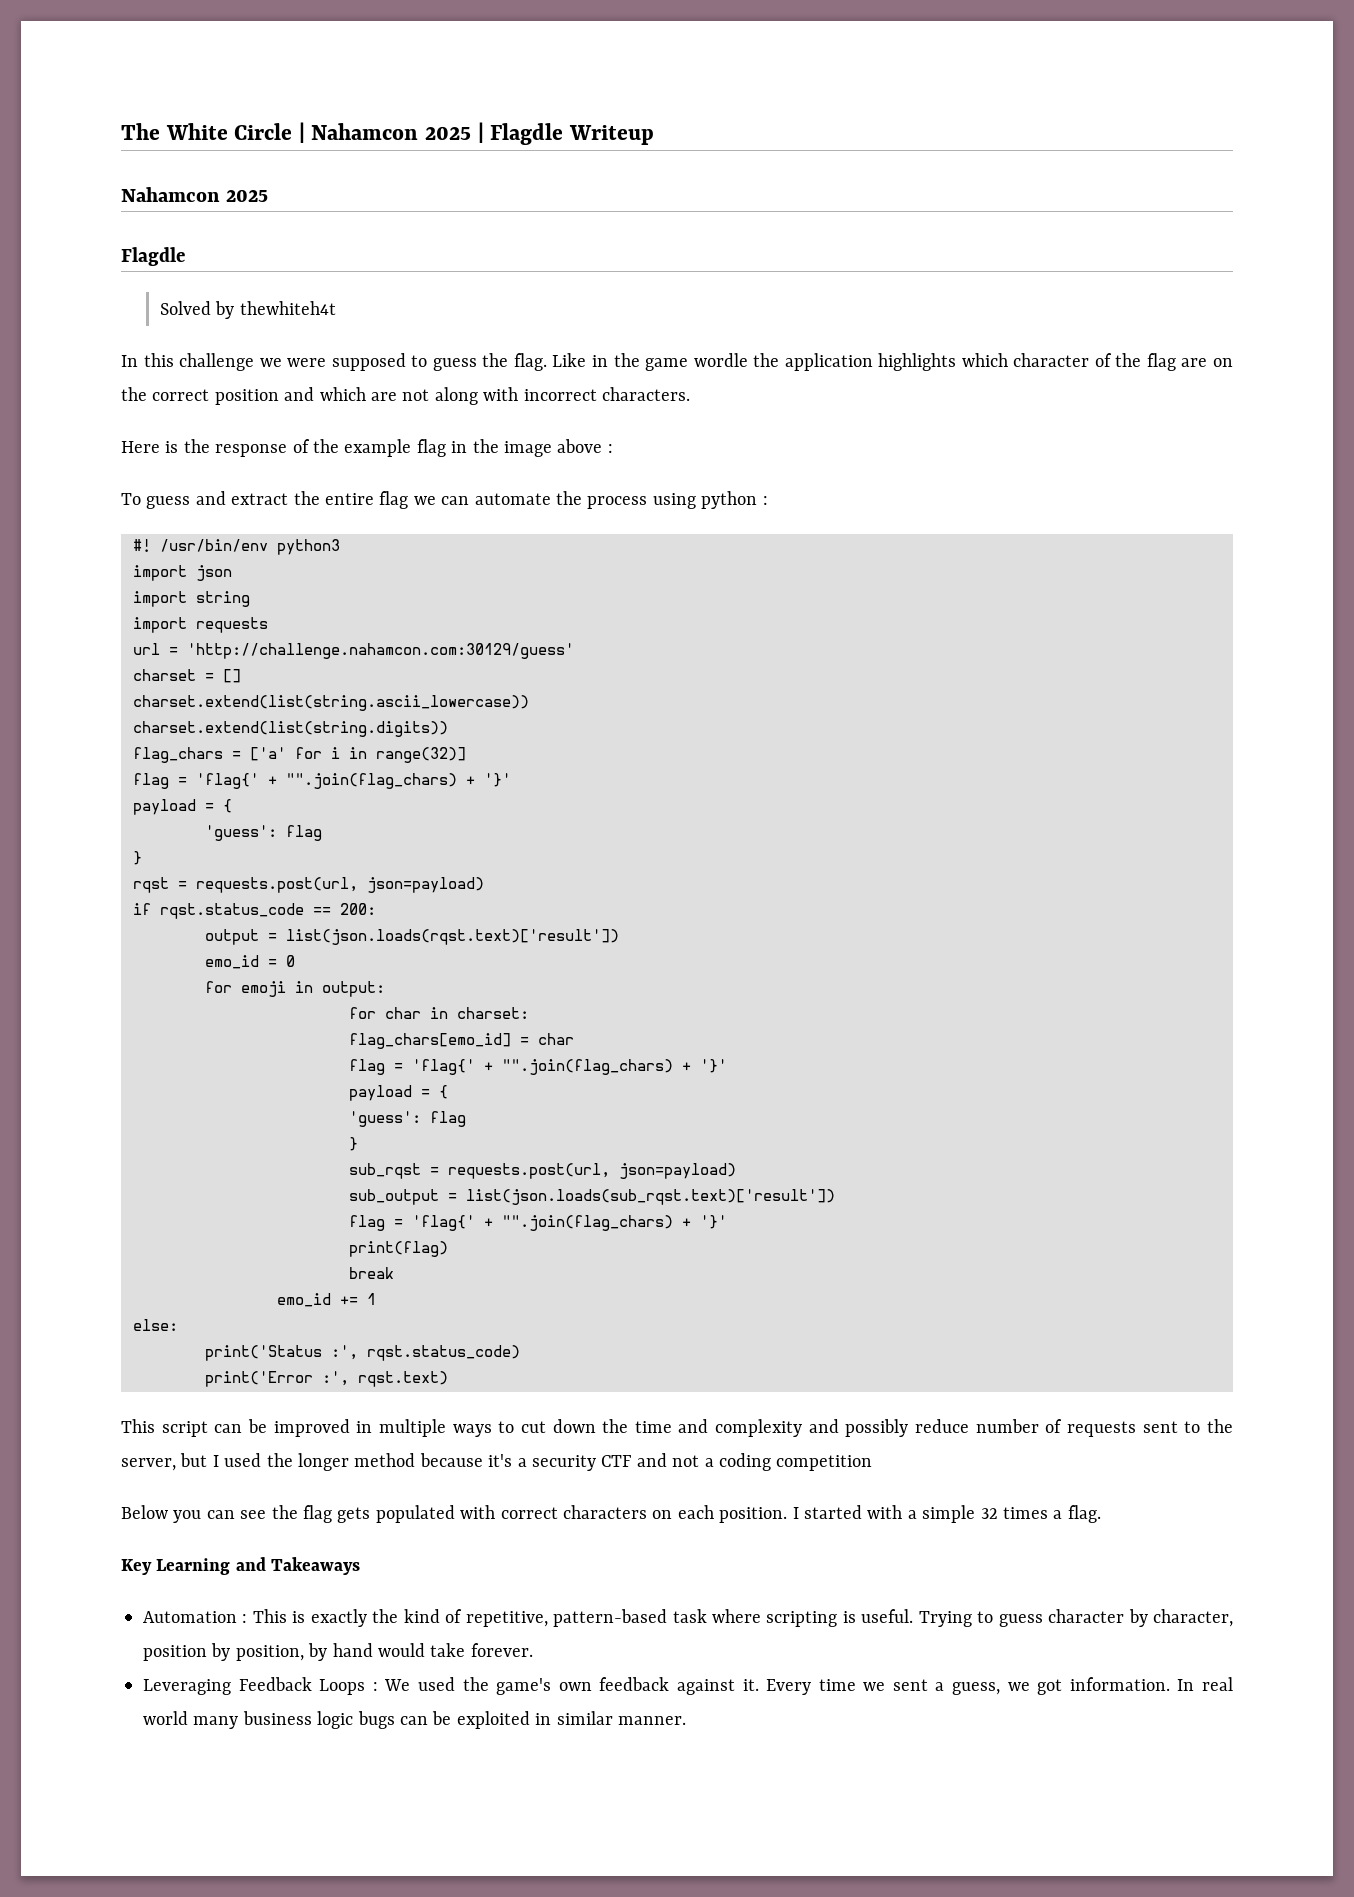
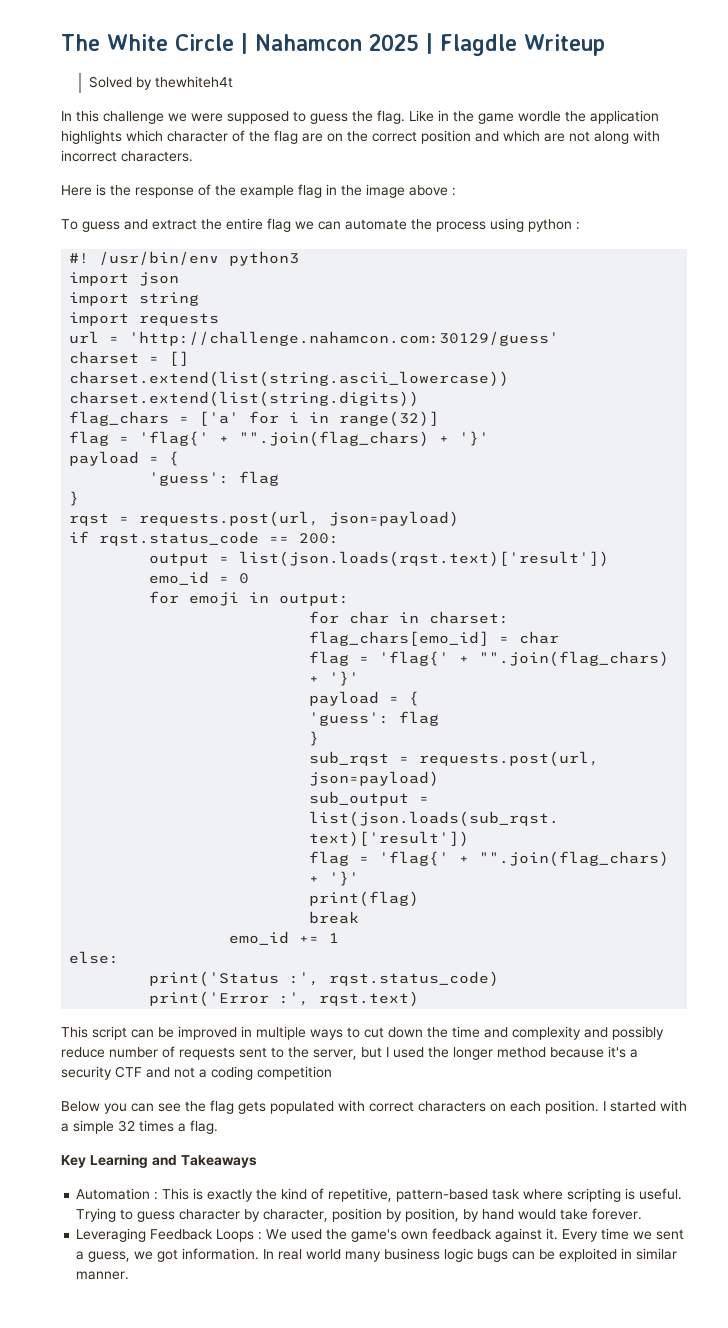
  The White Circle | Nahamcon 2025 | Flagdle Writeup
- Nahamcon 2025
- Flagdle

